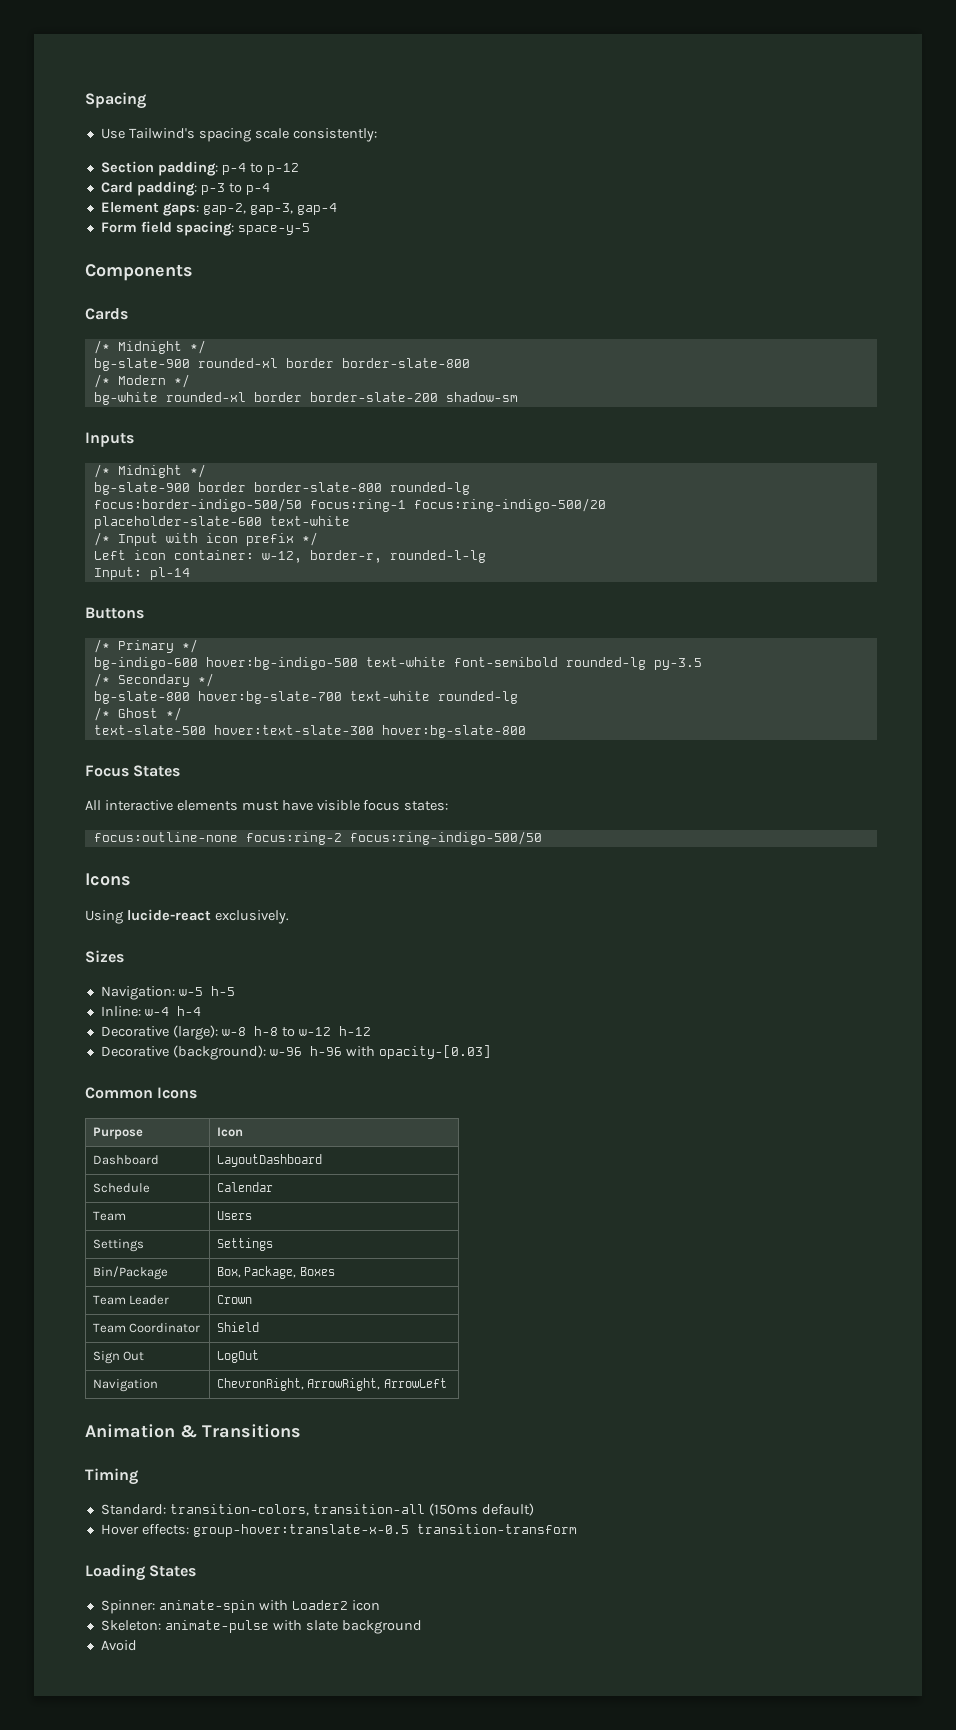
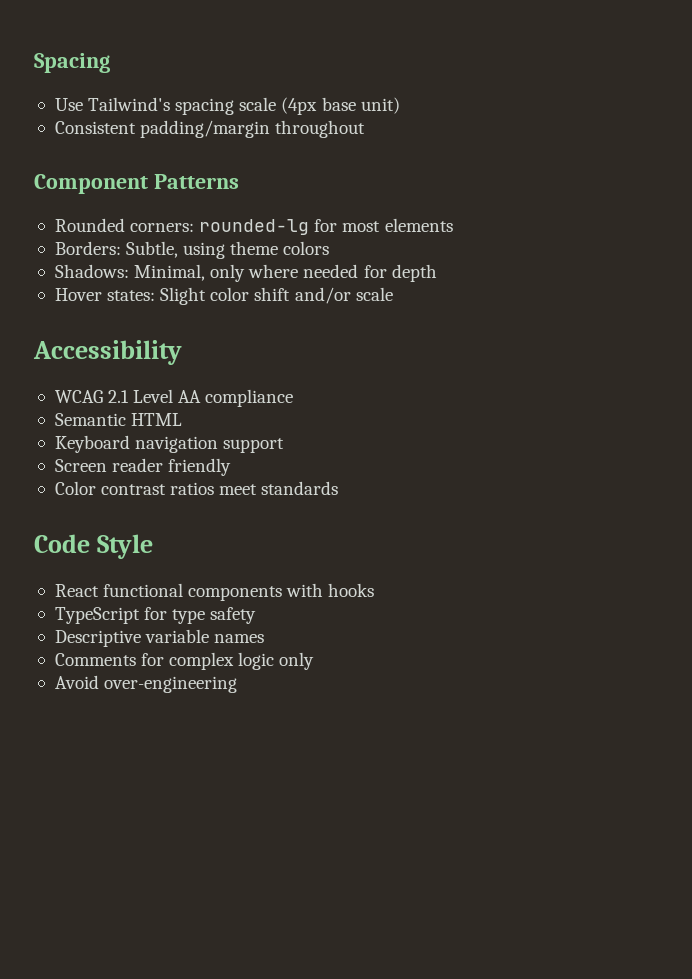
- Use Tailwind's spacing scale consistently:
- Section padding: p-4 to p-12
- Card padding: p-3 to p-4
- Element gaps: gap-2, gap-3, gap-4
- Form field spacing: space-y-5
- Components
- Cards
- /* Midnight */
- bg-slate-900 rounded-xl border border-slate-800
- /* Modern */
- bg-white rounded-xl border border-slate-200 shadow-sm
- Inputs
- /* Midnight */
- bg-slate-900 border border-slate-800 rounded-lg
- focus:border-indigo-500/50 focus:ring-1 focus:ring-indigo-500/20
- placeholder-slate-600 text-white
- /* Input with icon prefix */
- Left icon container: w-12, border-r, rounded-l-lg
- Input: pl-14
- Buttons
- /* Primary */
- bg-indigo-600 hover:bg-indigo-500 text-white font-semibold rounded-lg py-3.5
- /* Secondary */
- bg-slate-800 hover:bg-slate-700 text-white rounded-lg
- /* Ghost */
- text-slate-500 hover:text-slate-300 hover:bg-slate-800
- Focus States
- All interactive elements must have visible focus states:
- focus:outline-none focus:ring-2 focus:ring-indigo-500/50
- Icons
- Using lucide-react exclusively.
- Sizes
- Navigation: w-5 h-5
- Inline: w-4 h-4
- Decorative (large): w-8 h-8 to w-12 h-12
- Decorative (background): w-96 h-96 with opacity-[0.03]
- Common Icons
- Purpose | Icon
- Dashboard | LayoutDashboard
- Schedule | Calendar
- Team | Users
- Settings | Settings
- Bin/Package | Box, Package, Boxes
- Team Leader | Crown
- Team Coordinator | Shield
- Sign Out | LogOut
- Navigation | ChevronRight, ArrowRight, ArrowLeft
- Animation & Transitions
- Timing
- Standard: transition-colors, transition-all (150ms default)
- Hover effects: group-hover:translate-x-0.5 transition-transform
- Loading States
- Spinner: animate-spin with Loader2 icon
- Skeleton: animate-pulse with slate background
+ Use Tailwind's spacing scale (4px base unit)
+ Consistent padding/margin throughout
+ Component Patterns
+ Rounded corners: rounded-lg for most elements
+ Borders: Subtle, using theme colors
+ Shadows: Minimal, only where needed for depth
+ Hover states: Slight color shift and/or scale
+ Accessibility
+ WCAG 2.1 Level AA compliance
+ Semantic HTML
+ Keyboard navigation support
+ Screen reader friendly
+ Color contrast ratios meet standards
+ Code Style
+ React functional components with hooks
+ TypeScript for type safety
+ Descriptive variable names
+ Comments for complex logic only
- Avoid
+ Avoid over-engineering

